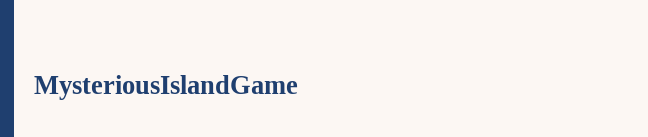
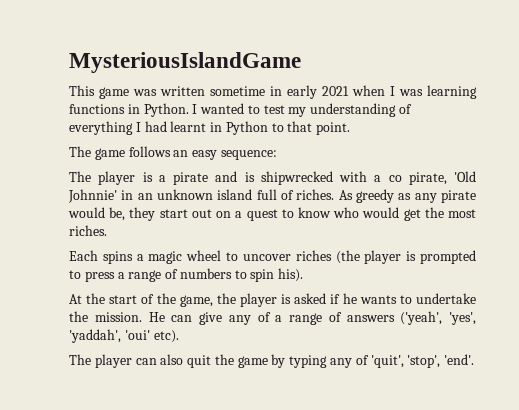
+ This game was written sometime in early 2021 when I was learning functions in Python. I wanted to test my understanding of everything I had learnt in Python to that point.
+ The game follows an easy sequence:
+ The player is a pirate and is shipwrecked with a co pirate, 'Old Johnnie' in an unknown island full of riches. As greedy as any pirate would be, they start out on a quest to know who would get the most riches.
+ Each spins a magic wheel to uncover riches (the player is prompted to press a range of numbers to spin his).
+ At the start of the game, the player is asked if he wants to undertake the mission. He can give any of a range of answers ('yeah', 'yes', 'yaddah', 'oui' etc).
+ The player can also quit the game by typing any of 'quit', 'stop', 'end'.

